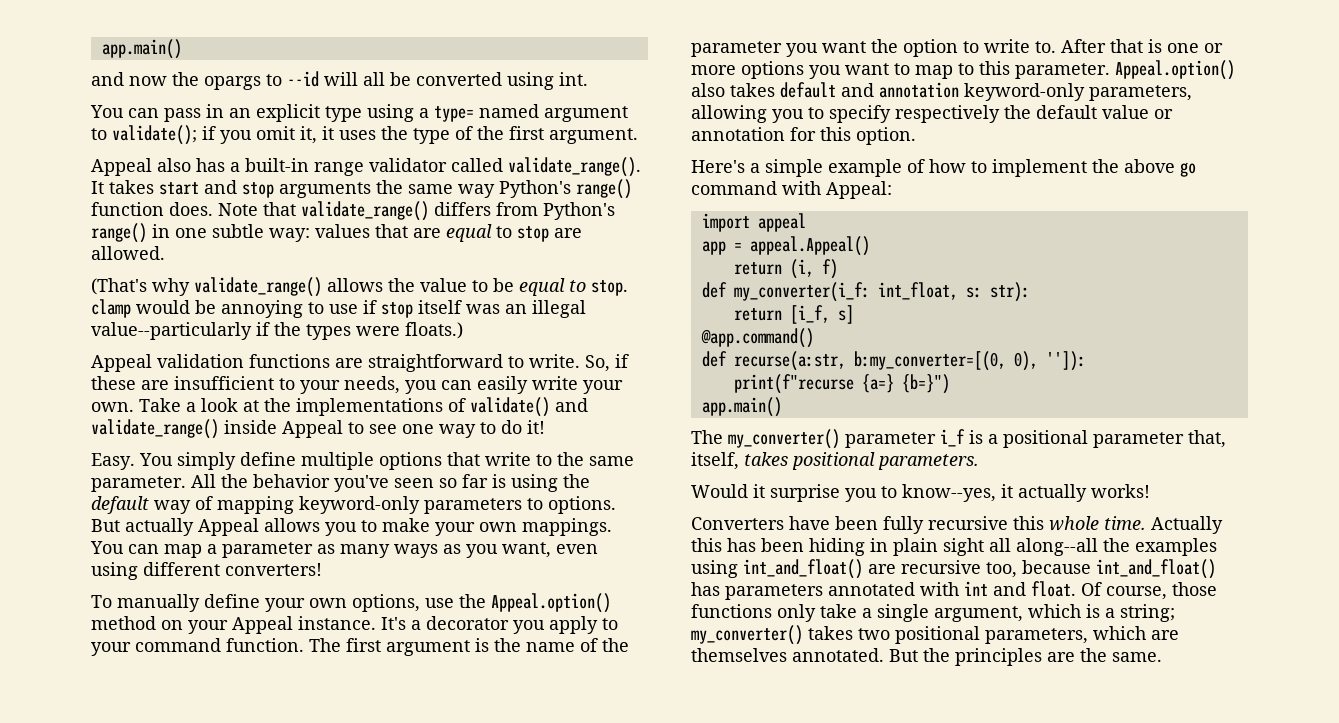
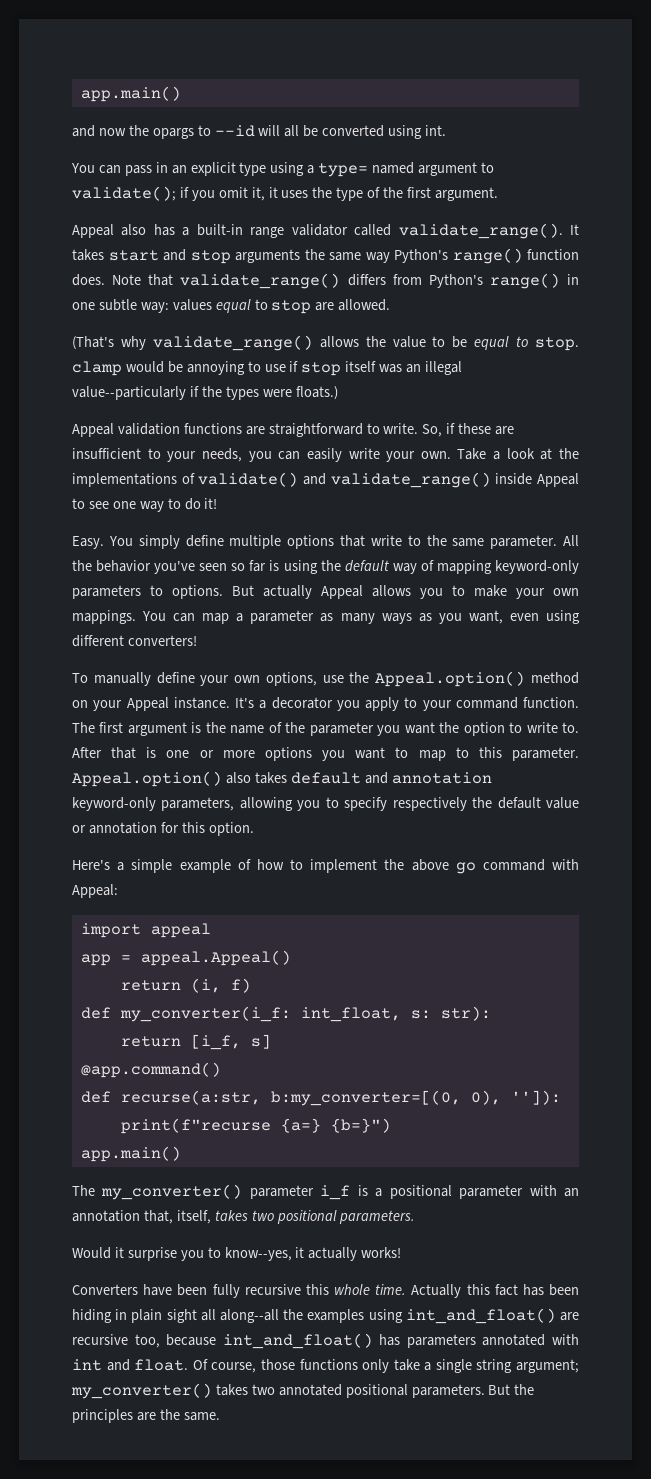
- Note that validate_range() differs from Python's range() in one subtle way: values that are equal to stop are allowed.
+ Note that validate_range() differs from Python's range() in one subtle way: values equal to stop are allowed.
- The my_converter() parameter i_f is a positional parameter that, itself, takes positional parameters.
+ The my_converter() parameter i_f is a positional parameter with an annotation that, itself, takes two positional parameters.
- Actually this has been hiding in plain sight all along--all the examples using int_and_float() are recursive too, because int_and_float() has parameters annotated with int and float.
+ Actually this fact has been hiding in plain sight all along--all the examples using int_and_float() are recursive too, because int_and_float() has parameters annotated with int and float.
- Of course, those functions only take a single argument, which is a string; my_converter() takes two positional parameters, which are themselves annotated.
+ Of course, those functions only take a single string argument; my_converter() takes two annotated positional parameters.

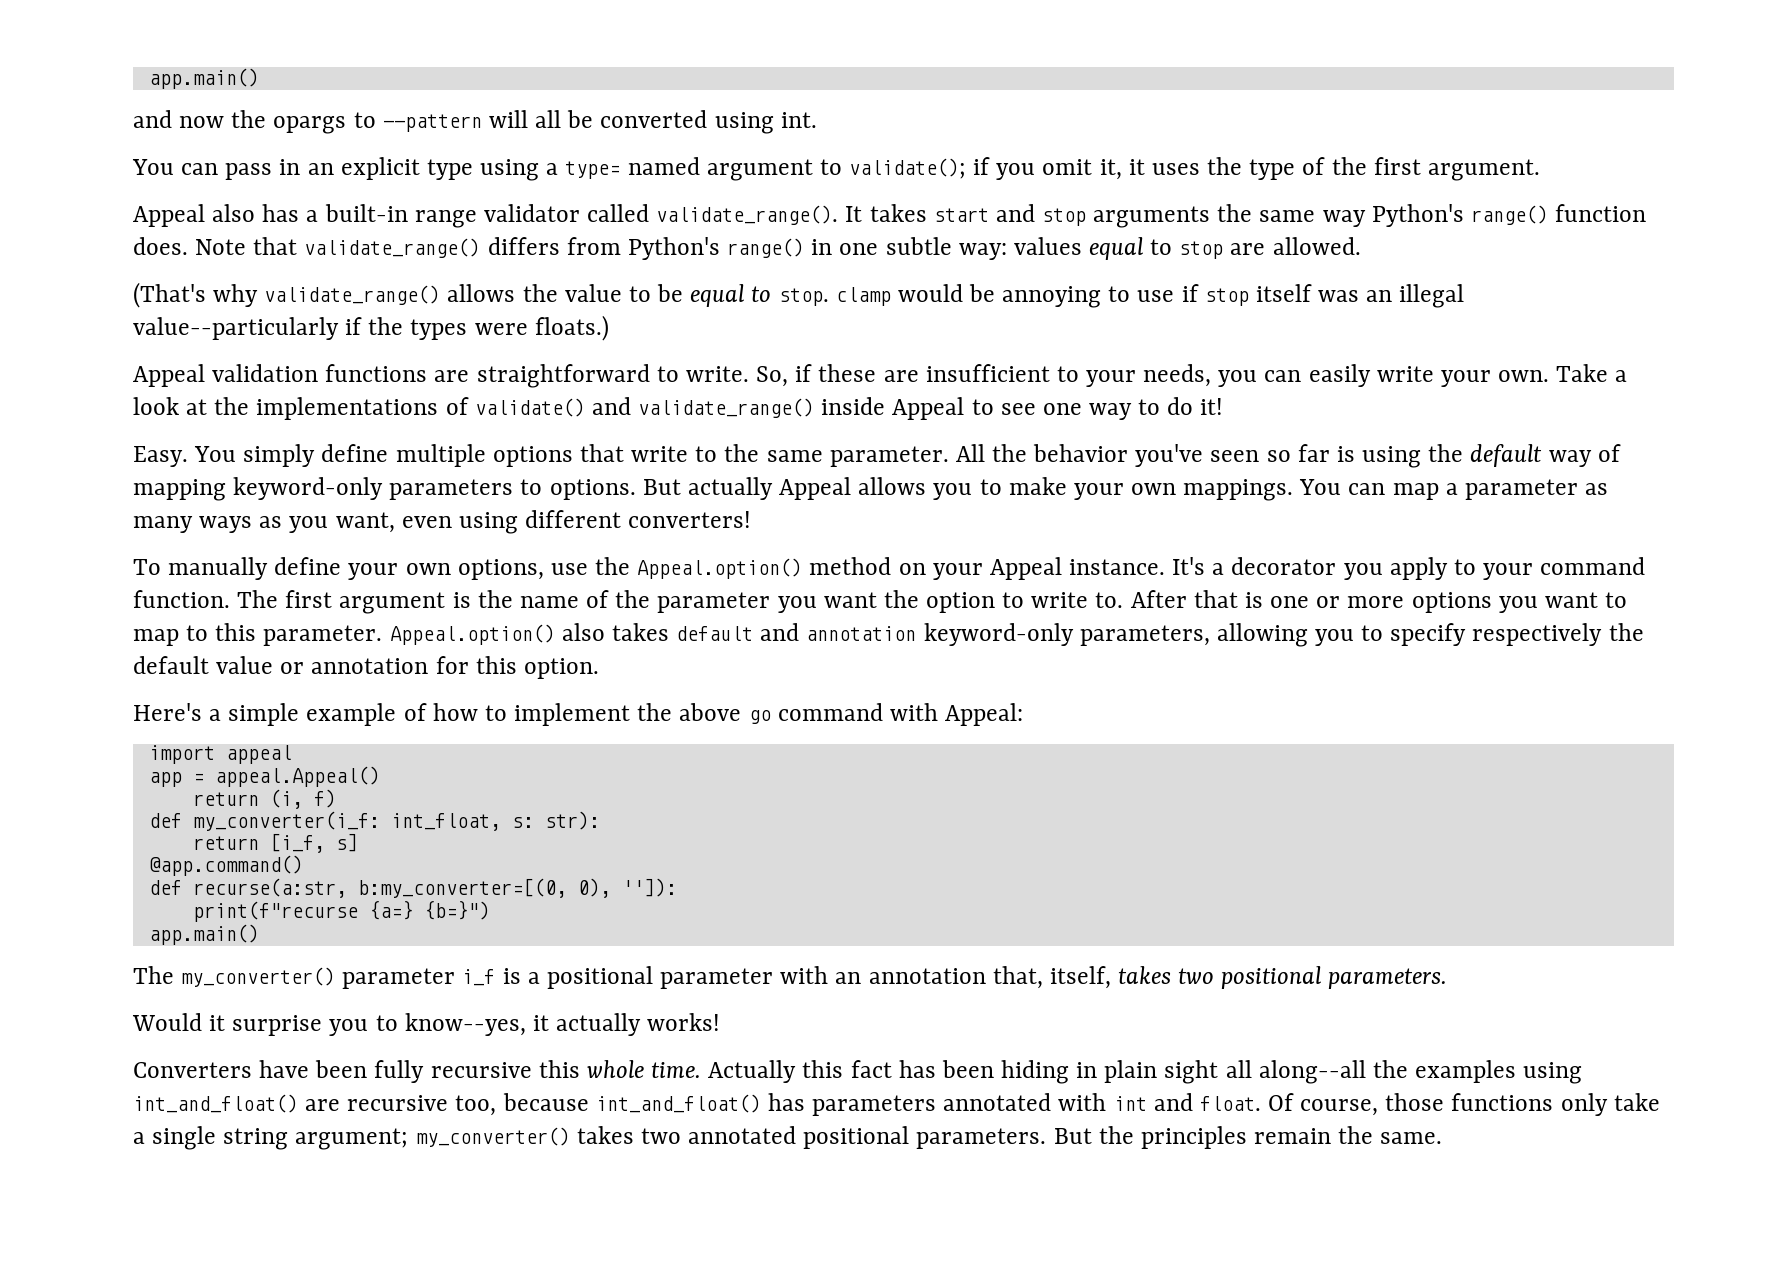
- and now the opargs to --id will all be converted using int.
+ and now the opargs to --pattern will all be converted using int.
- But the principles are the same.
+ But the principles remain the same.

